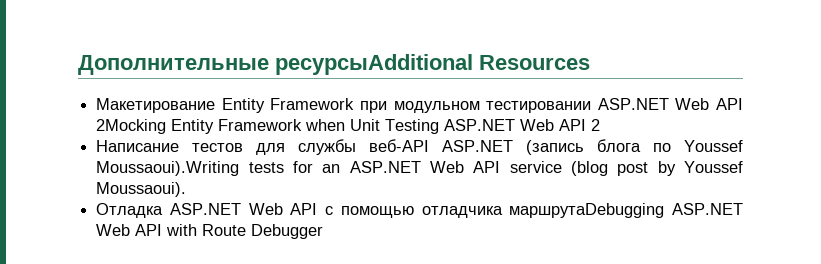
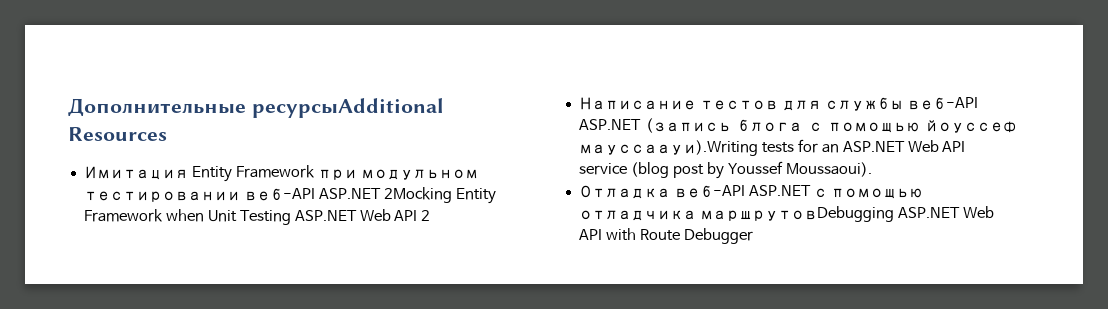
- Макетирование Entity Framework при модульном тестировании ASP.NET Web API 2Mocking Entity Framework when Unit Testing ASP.NET Web API 2
+ Имитация Entity Framework при модульном тестировании веб-API ASP.NET 2Mocking Entity Framework when Unit Testing ASP.NET Web API 2
- Написание тестов для службы веб-API ASP.NET (запись блога по Youssef Moussaoui).Writing tests for an ASP.NET Web API service (blog post by Youssef Moussaoui).
+ Написание тестов для службы веб-API ASP.NET (запись блога с помощью йоуссеф мауссаауи).Writing tests for an ASP.NET Web API service (blog post by Youssef Moussaoui).
- Отладка ASP.NET Web API с помощью отладчика маршрутаDebugging ASP.NET Web API with Route Debugger
+ Отладка веб-API ASP.NET с помощью отладчика маршрутовDebugging ASP.NET Web API with Route Debugger

